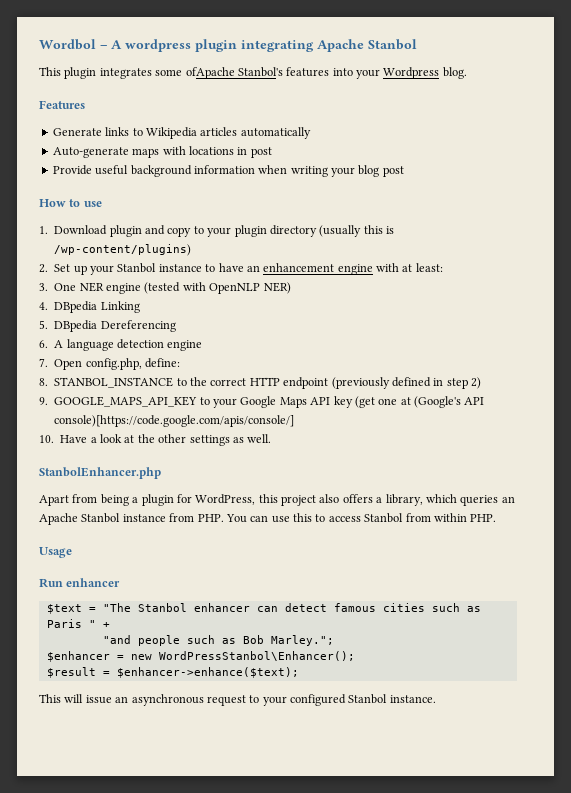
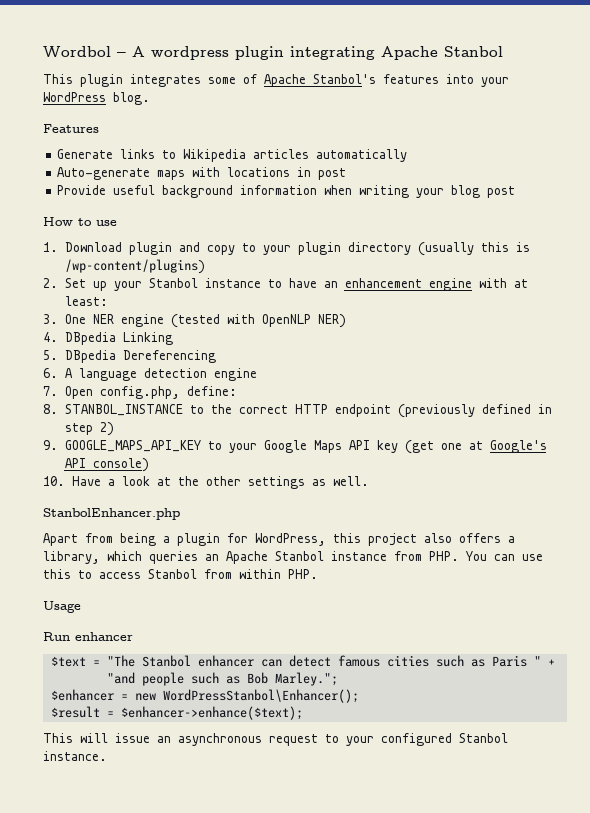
- This plugin integrates some ofApache Stanbol's features into your Wordpress blog.
+ This plugin integrates some of Apache Stanbol's features into your WordPress blog.
- 9. GOOGLE_MAPS_API_KEY to your Google Maps API key (get one at (Google's API console)[https://code.google.com/apis/console/]
+ 9. GOOGLE_MAPS_API_KEY to your Google Maps API key (get one at Google's API console)

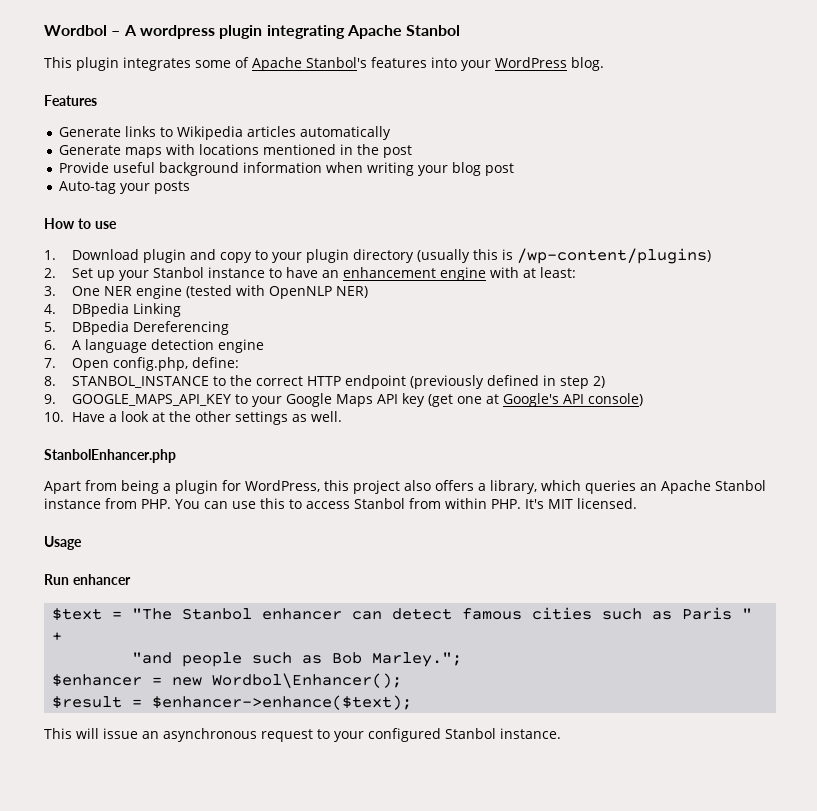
- Auto-generate maps with locations in post
+ Generate maps with locations mentioned in the post
+ Auto-tag your posts
- Apart from being a plugin for WordPress, this project also offers a library, which queries an Apache Stanbol instance from PHP. You can use this to access Stanbol from within PHP.
+ Apart from being a plugin for WordPress, this project also offers a library, which queries an Apache Stanbol instance from PHP. You can use this to access Stanbol from within PHP. It's MIT licensed.
- $enhancer = new WordPressStanbol\Enhancer();
+ $enhancer = new Wordbol\Enhancer();

